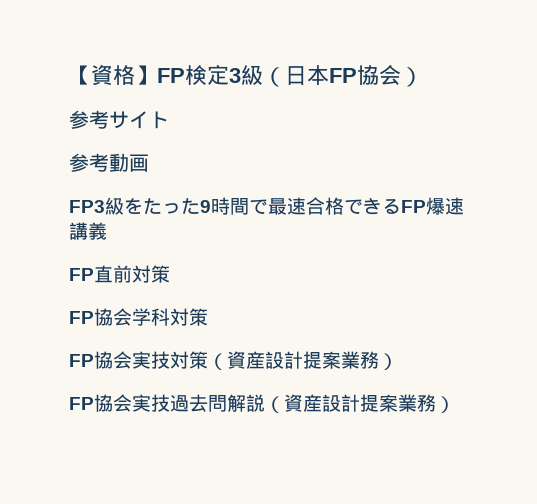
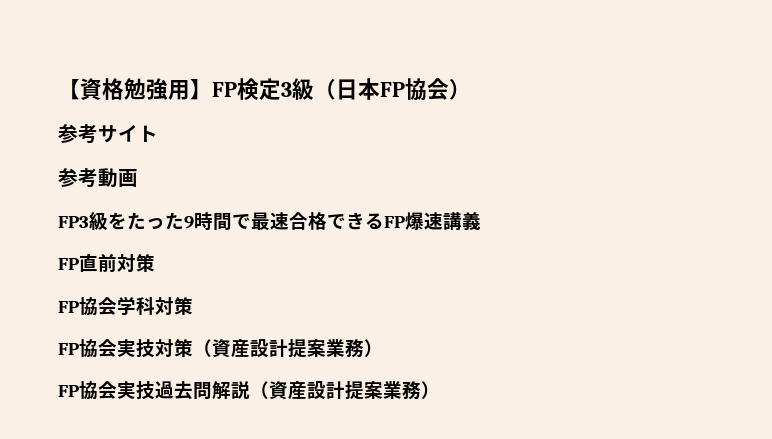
- 【資格】FP検定3級（日本FP協会）
+ 【資格勉強用】FP検定3級（日本FP協会）

